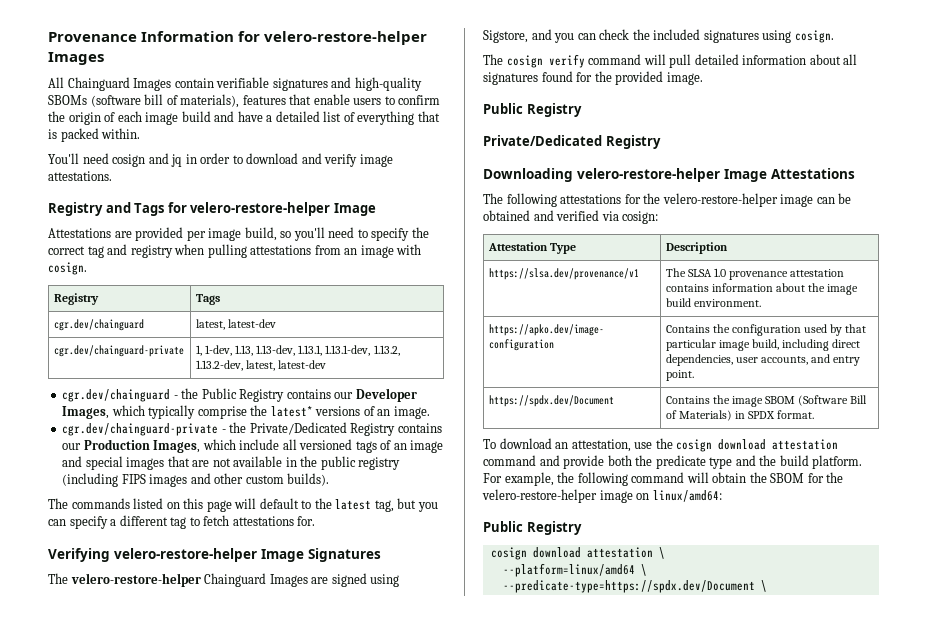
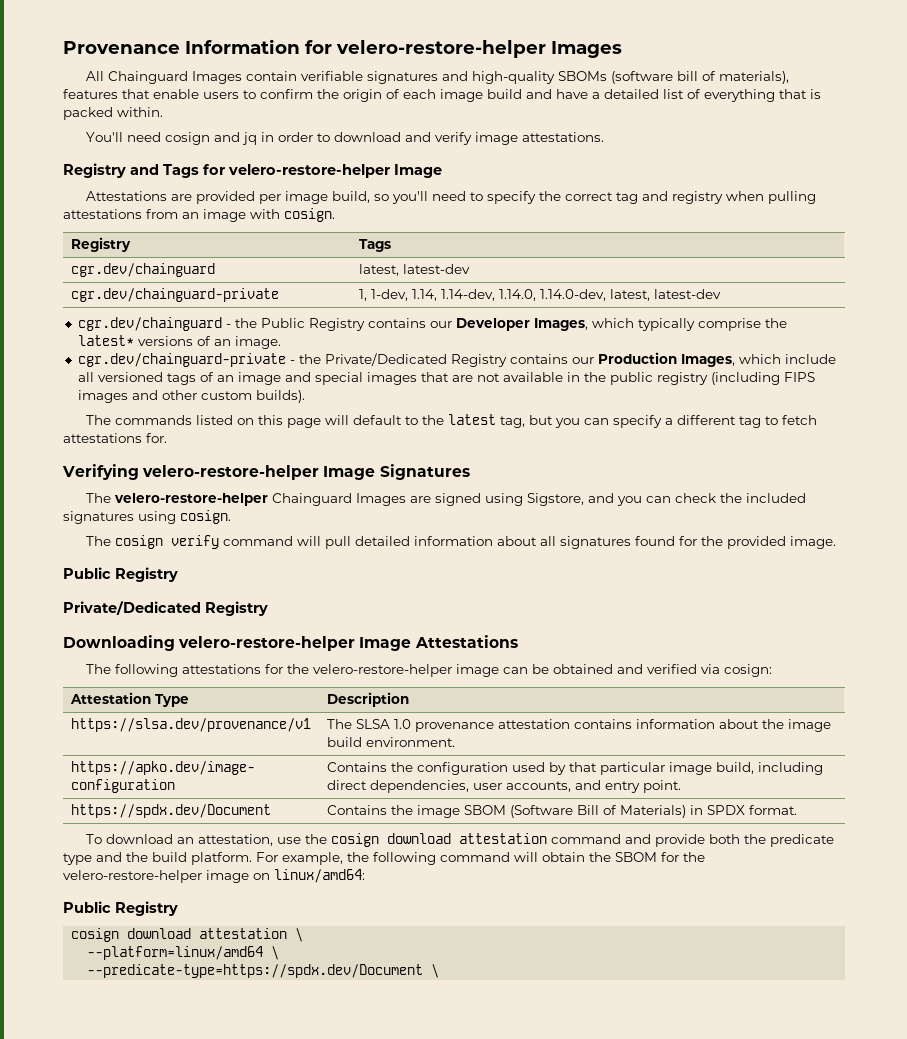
- cgr.dev/chainguard-private | 1, 1-dev, 1.13, 1.13-dev, 1.13.1, 1.13.1-dev, 1.13.2, 1.13.2-dev, latest, latest-dev
+ cgr.dev/chainguard-private | 1, 1-dev, 1.14, 1.14-dev, 1.14.0, 1.14.0-dev, latest, latest-dev

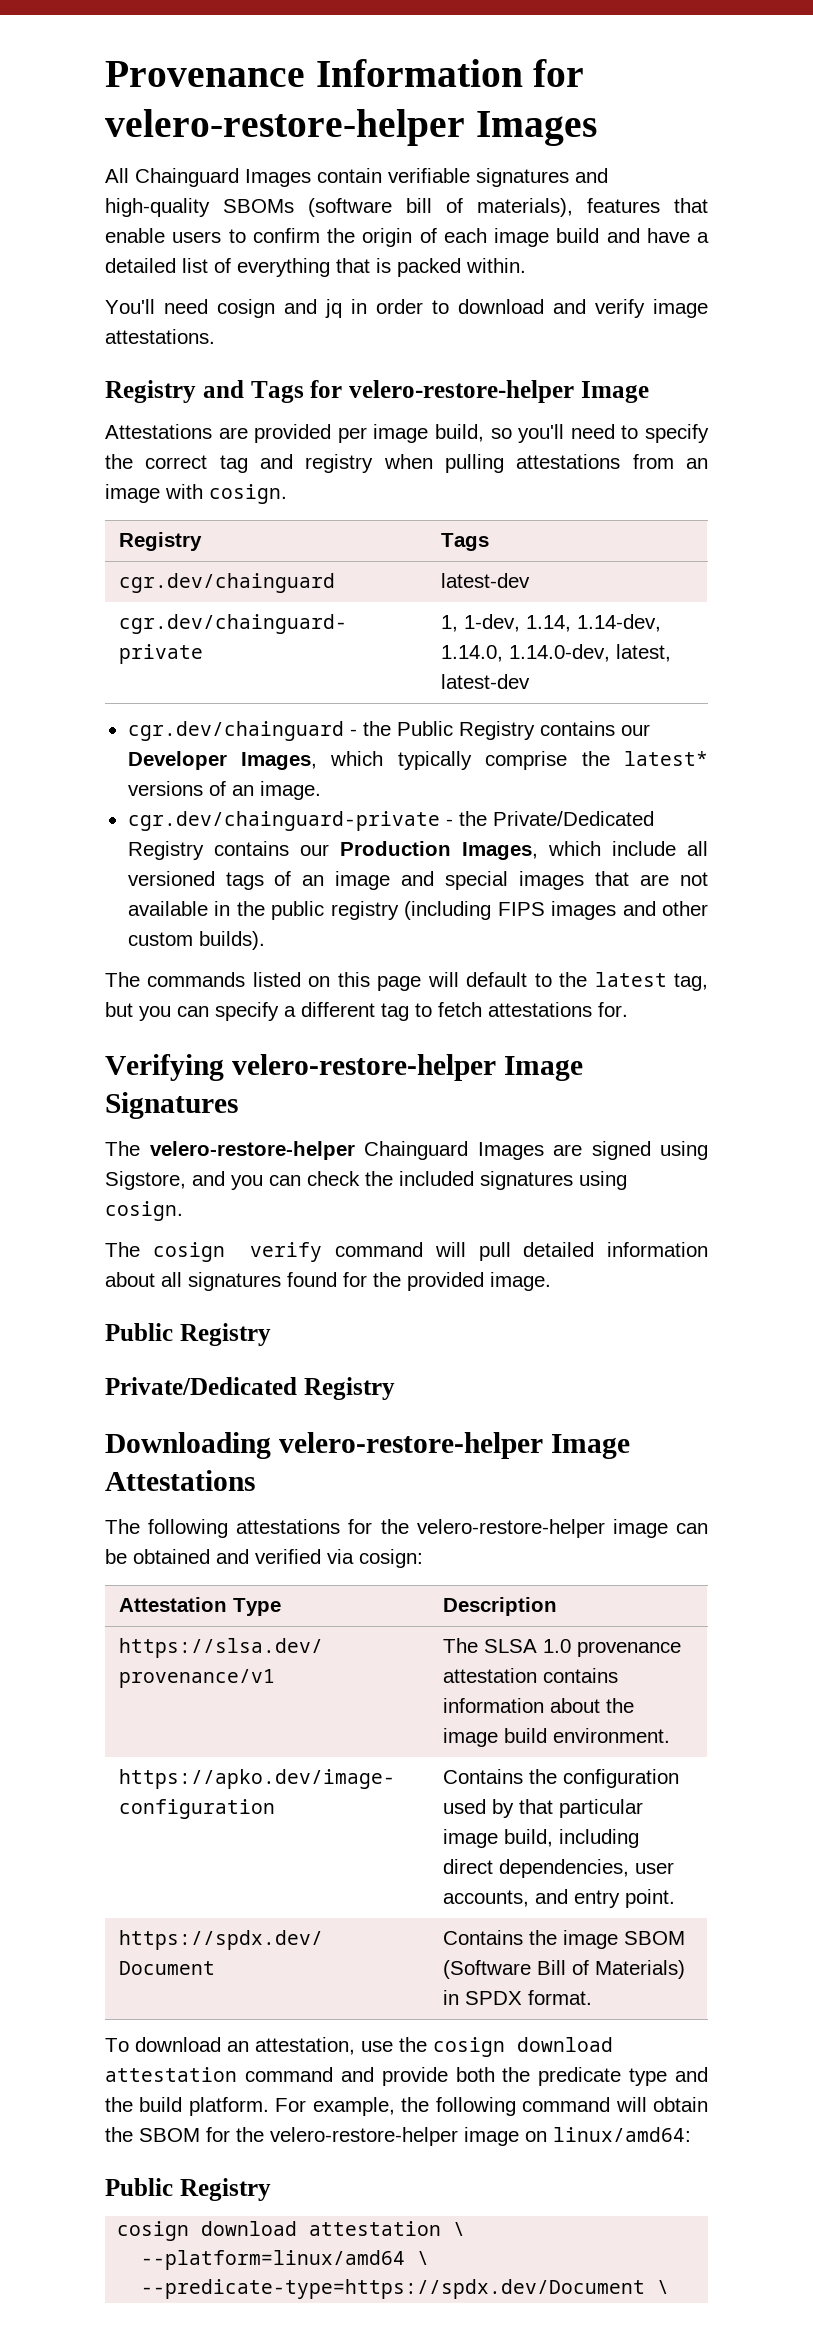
- cgr.dev/chainguard | latest, latest-dev
+ cgr.dev/chainguard | latest-dev

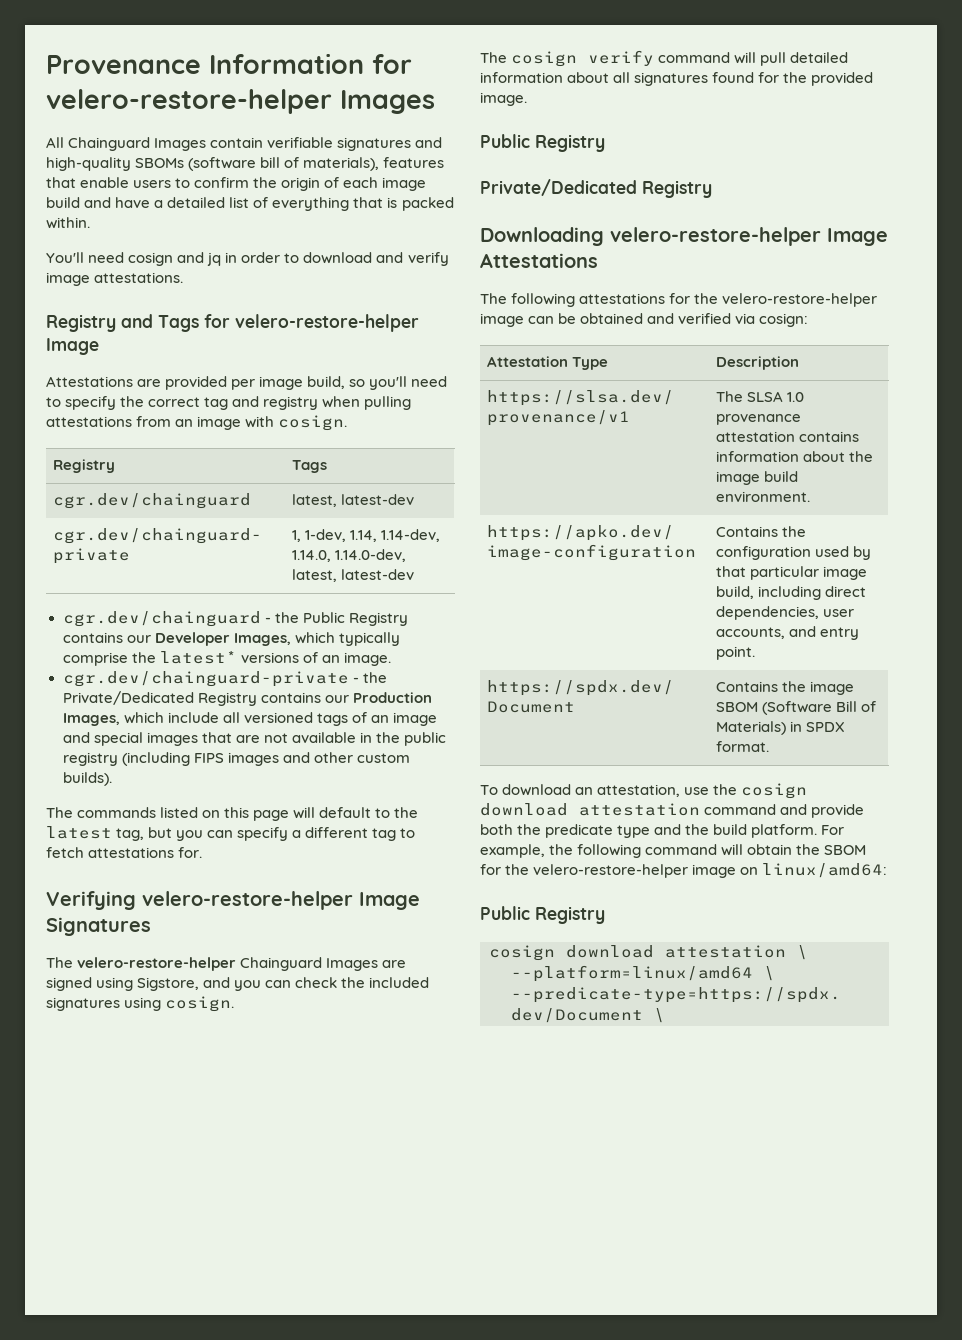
- cgr.dev/chainguard | latest-dev
+ cgr.dev/chainguard | latest, latest-dev

